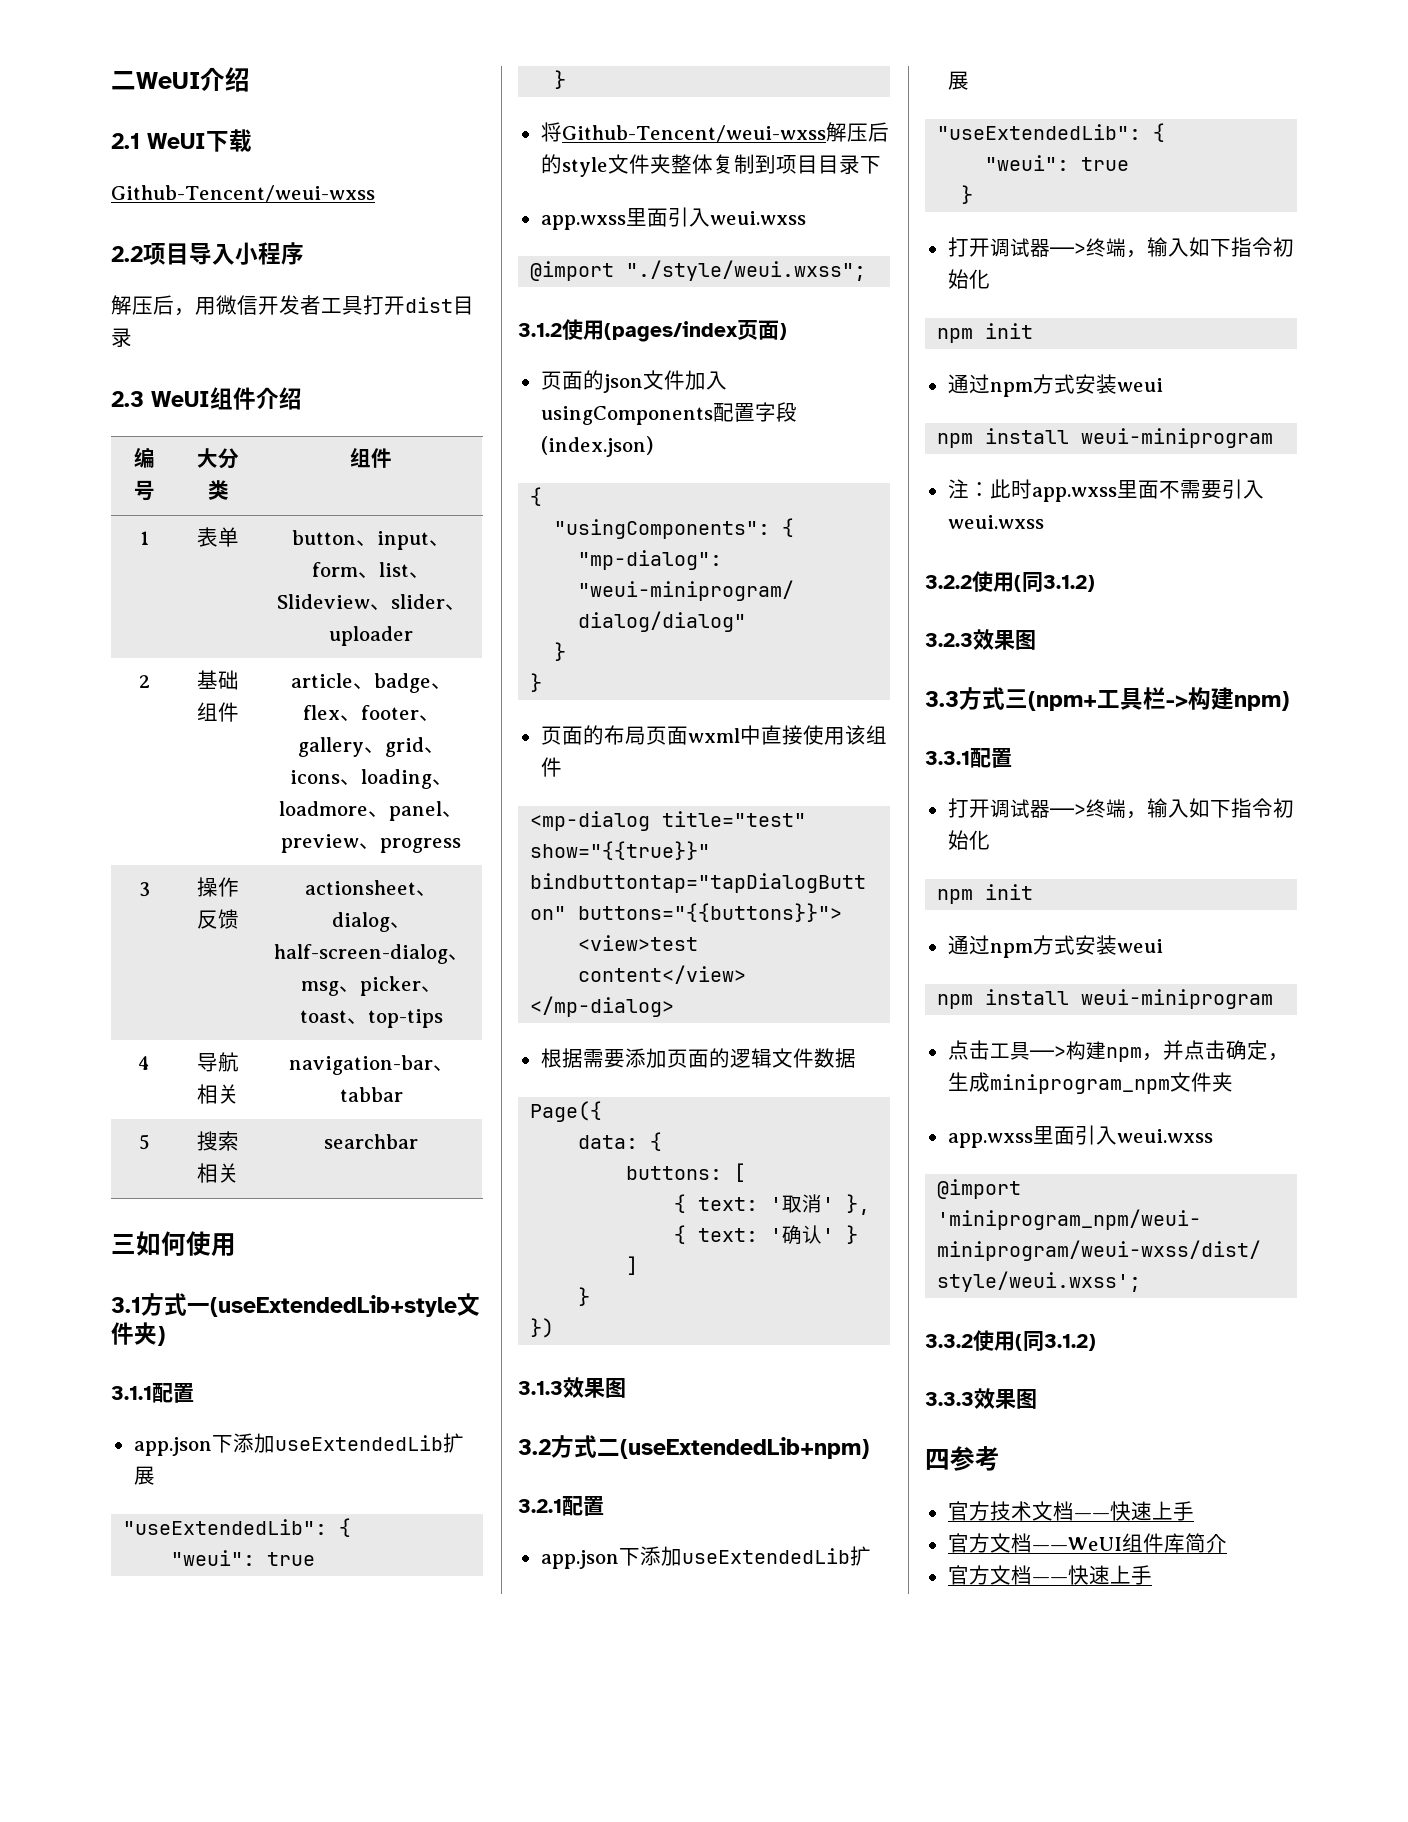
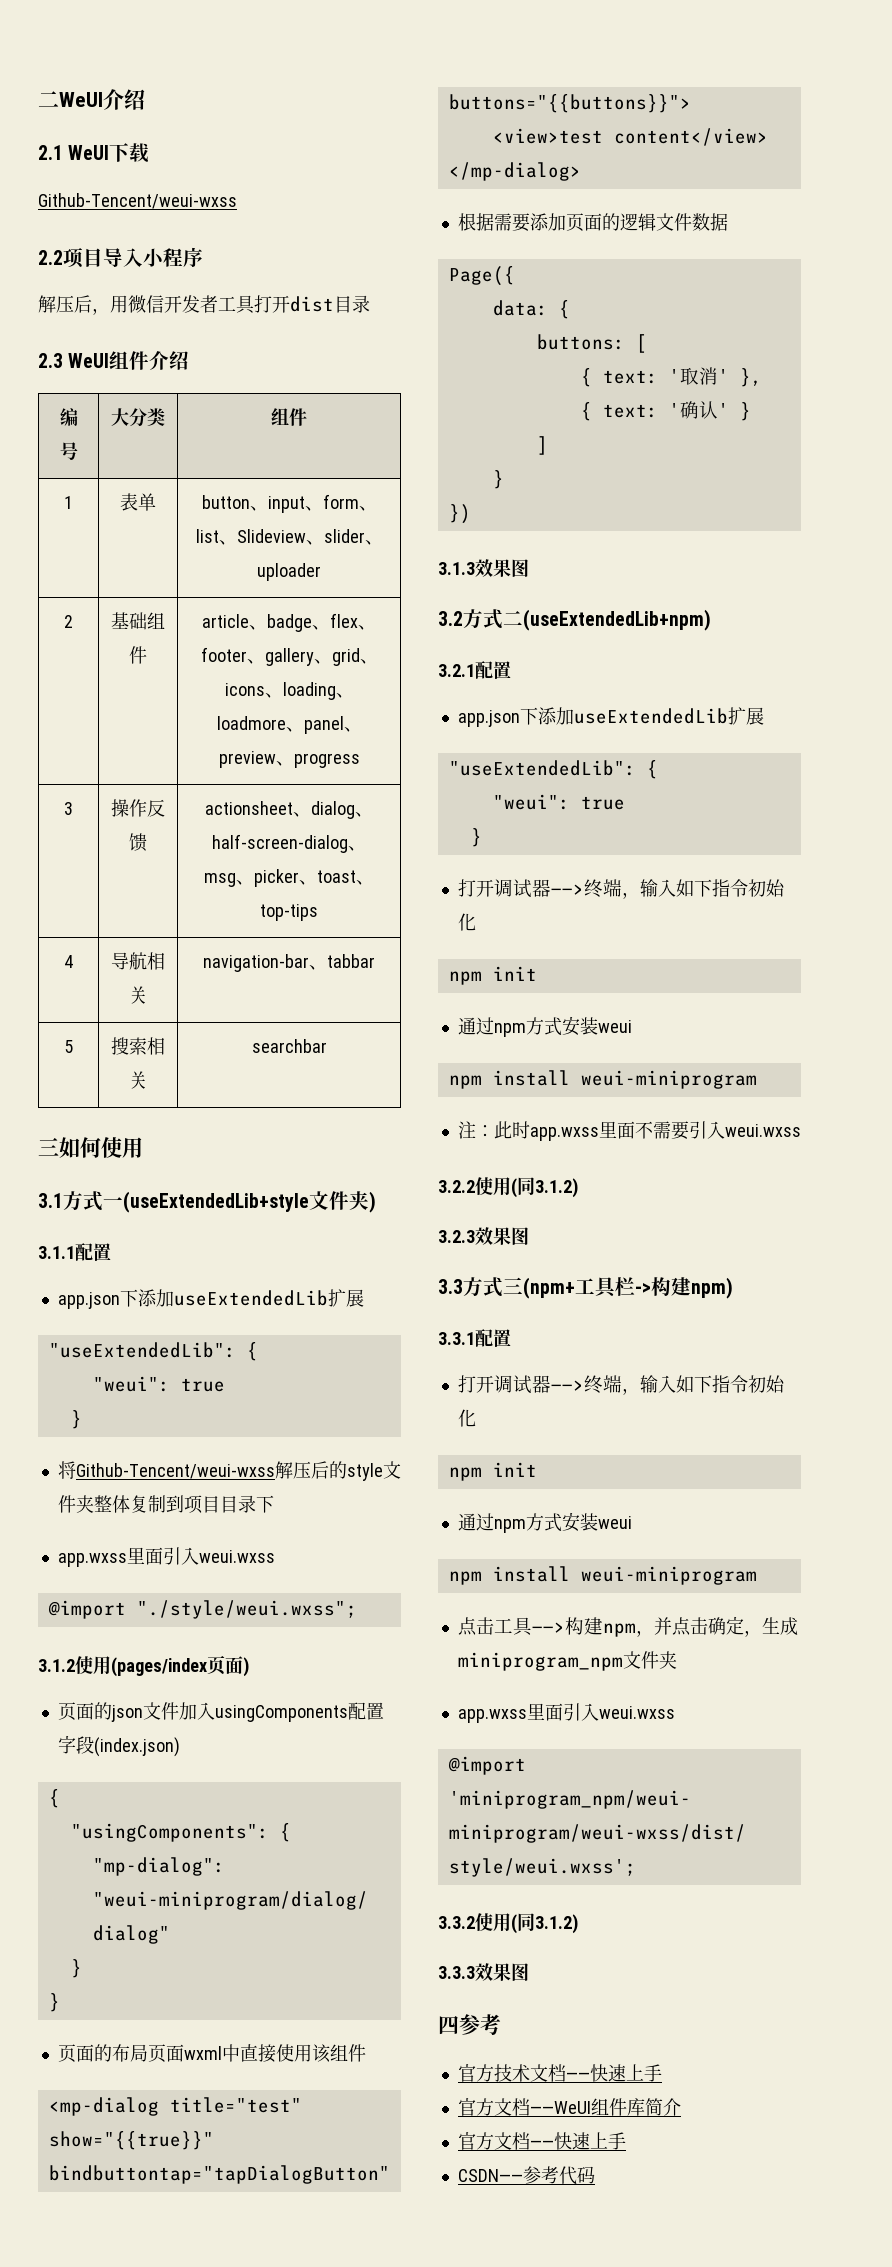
+ CSDN——参考代码

